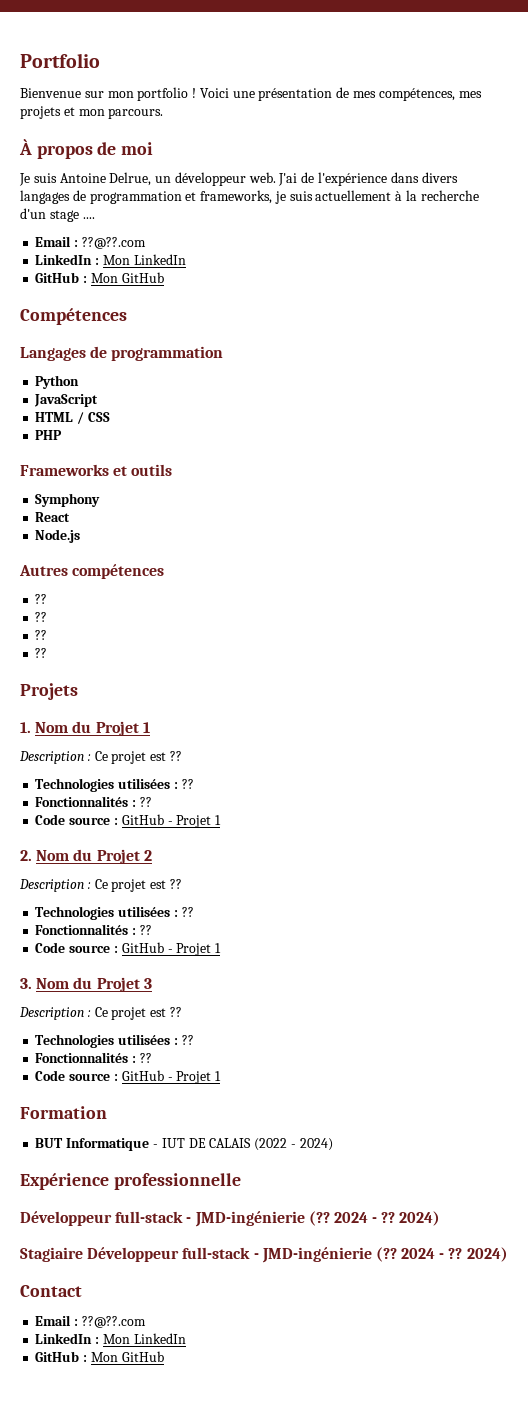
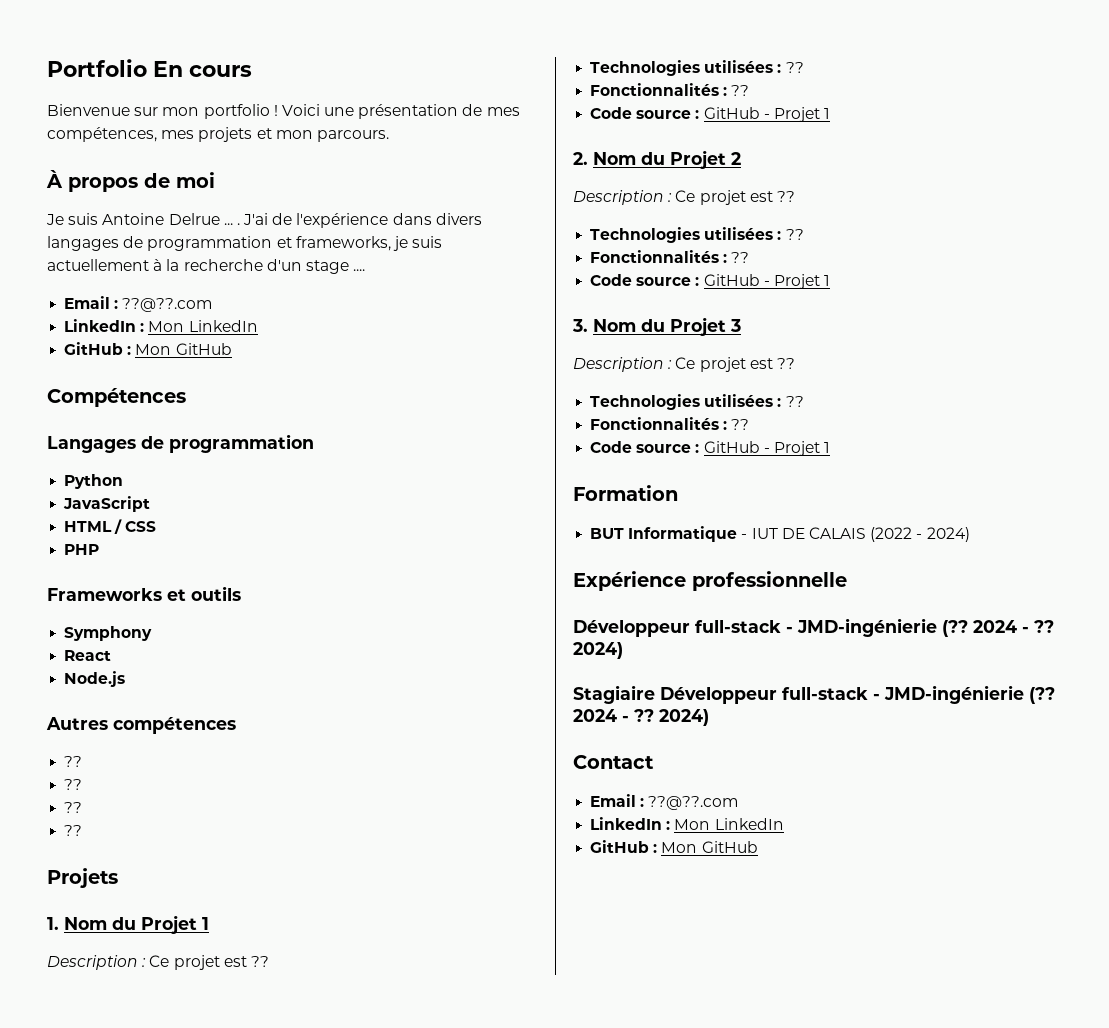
- Portfolio
+ Portfolio En cours
- Je suis Antoine Delrue, un développeur web.
+ Je suis Antoine Delrue ... .

